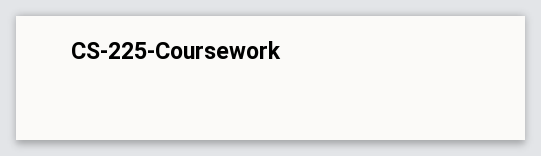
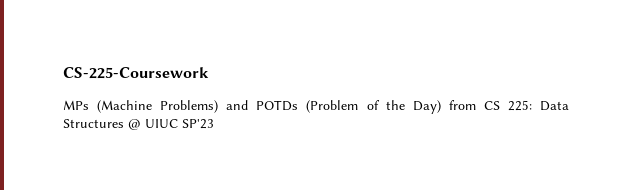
+ MPs (Machine Problems) and POTDs (Problem of the Day) from CS 225: Data Structures @ UIUC SP'23

